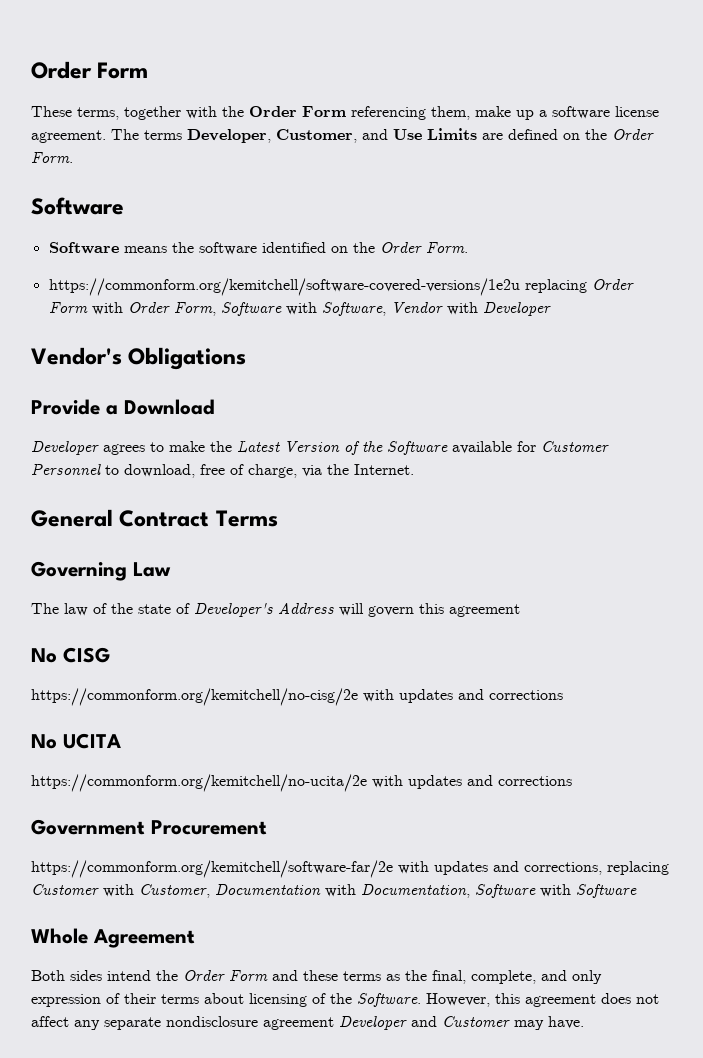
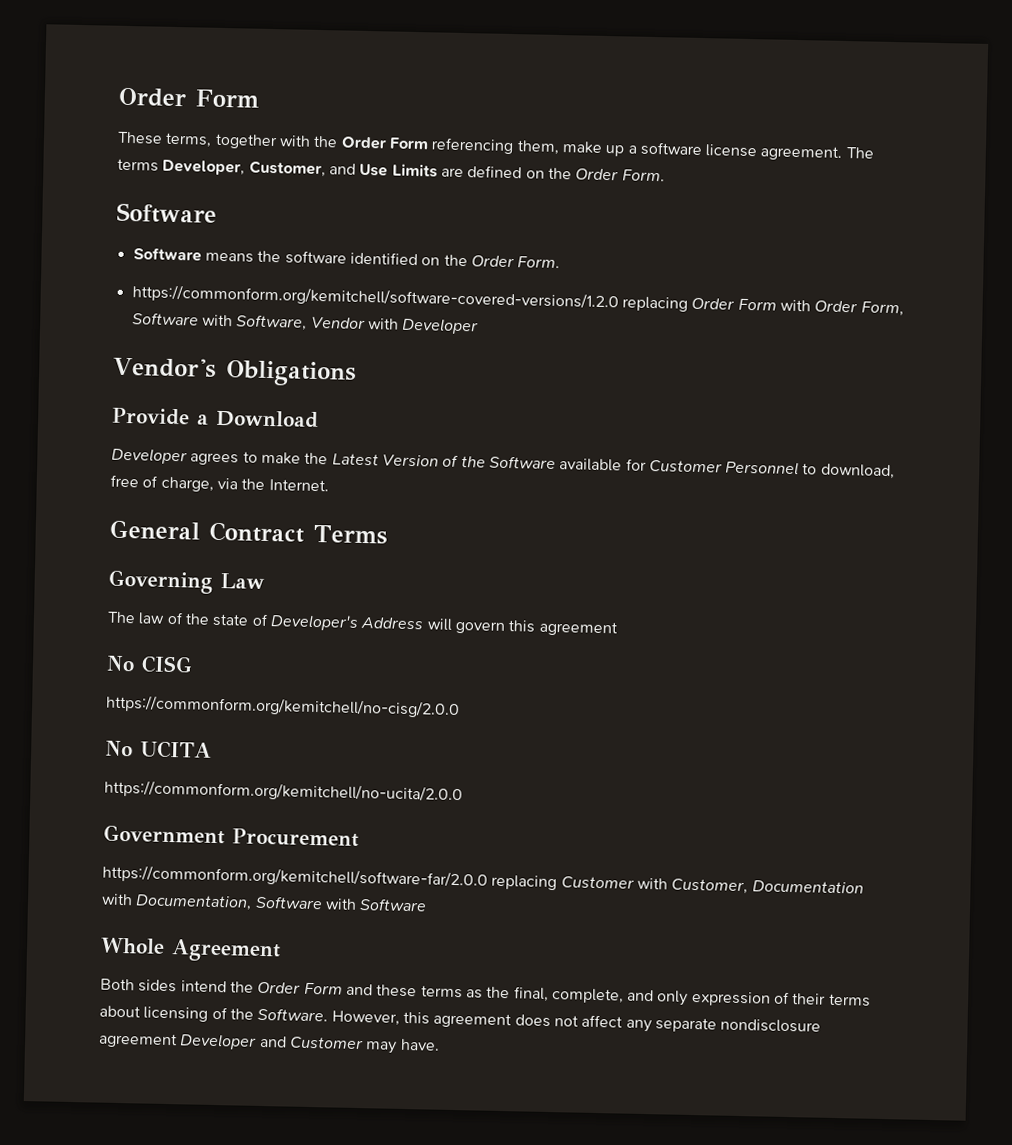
- https://commonform.org/kemitchell/software-covered-versions/1e2u replacing Order Form with Order Form, Software with Software, Vendor with Developer
+ https://commonform.org/kemitchell/software-covered-versions/1.2.0 replacing Order Form with Order Form, Software with Software, Vendor with Developer
- https://commonform.org/kemitchell/no-cisg/2e with updates and corrections
+ https://commonform.org/kemitchell/no-cisg/2.0.0
  No UCITA
- https://commonform.org/kemitchell/no-ucita/2e with updates and corrections
+ https://commonform.org/kemitchell/no-ucita/2.0.0
  Government Procurement
- https://commonform.org/kemitchell/software-far/2e with updates and corrections, replacing Customer with Customer, Documentation with Documentation, Software with Software
+ https://commonform.org/kemitchell/software-far/2.0.0 replacing Customer with Customer, Documentation with Documentation, Software with Software

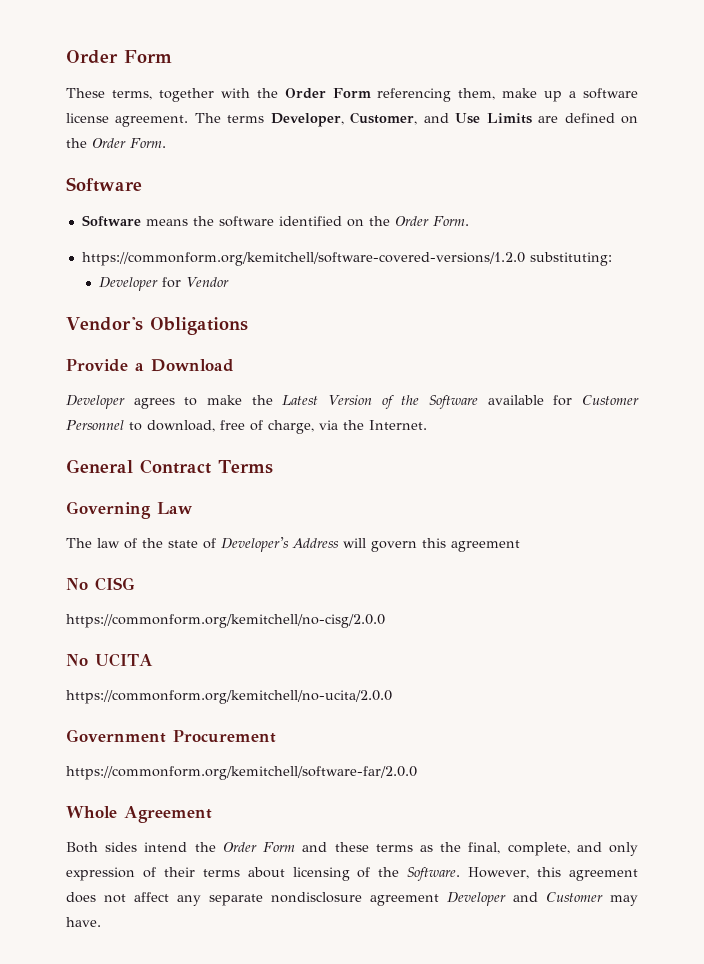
- https://commonform.org/kemitchell/software-covered-versions/1.2.0 replacing Order Form with Order Form, Software with Software, Vendor with Developer
+ https://commonform.org/kemitchell/software-covered-versions/1.2.0 substituting:
+ Developer for Vendor
- https://commonform.org/kemitchell/software-far/2.0.0 replacing Customer with Customer, Documentation with Documentation, Software with Software
+ https://commonform.org/kemitchell/software-far/2.0.0

